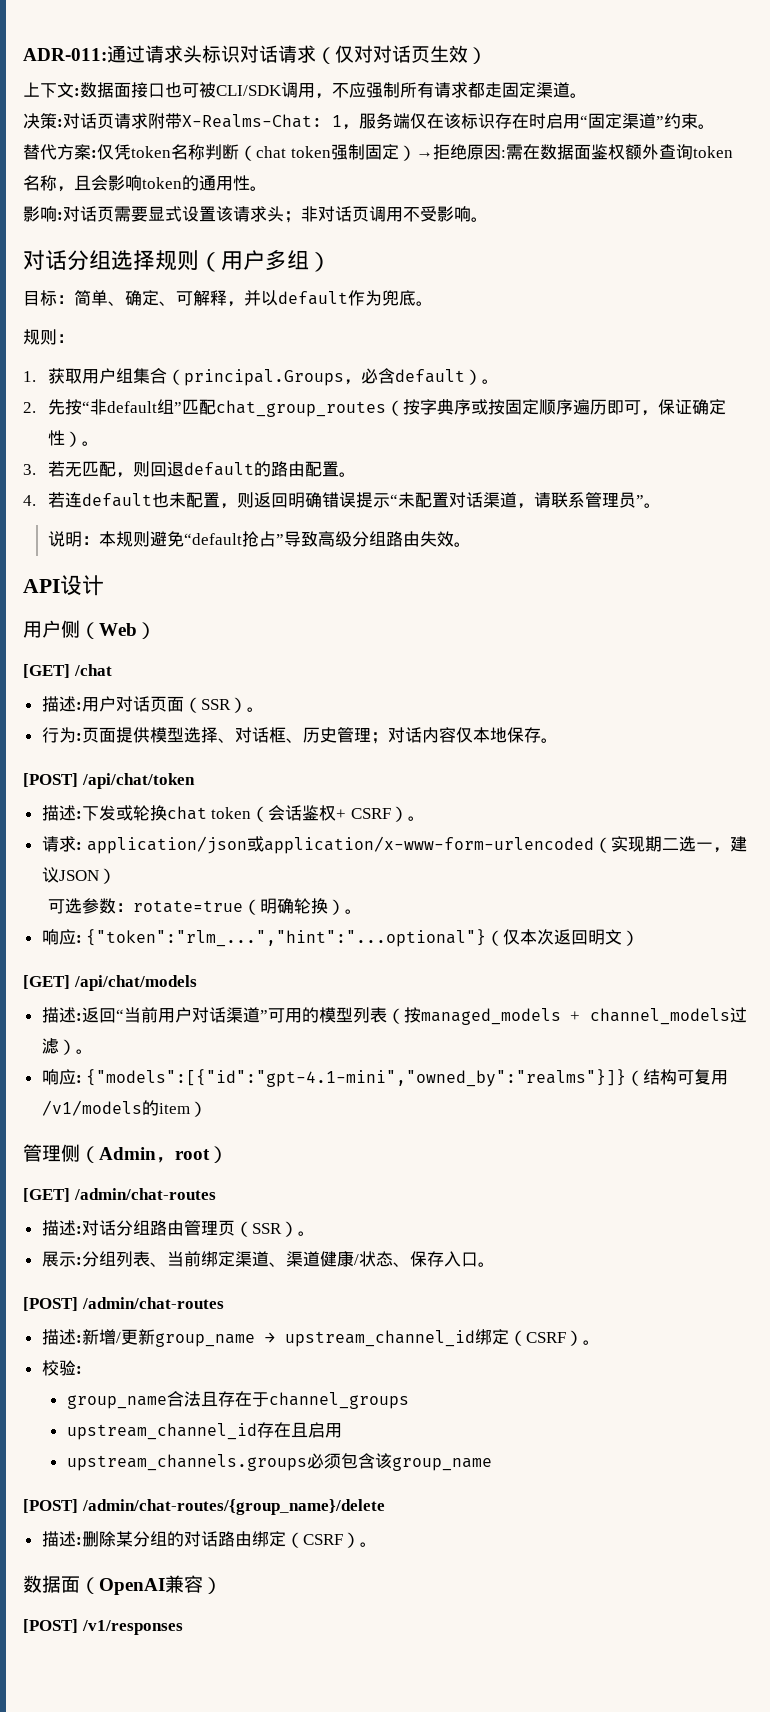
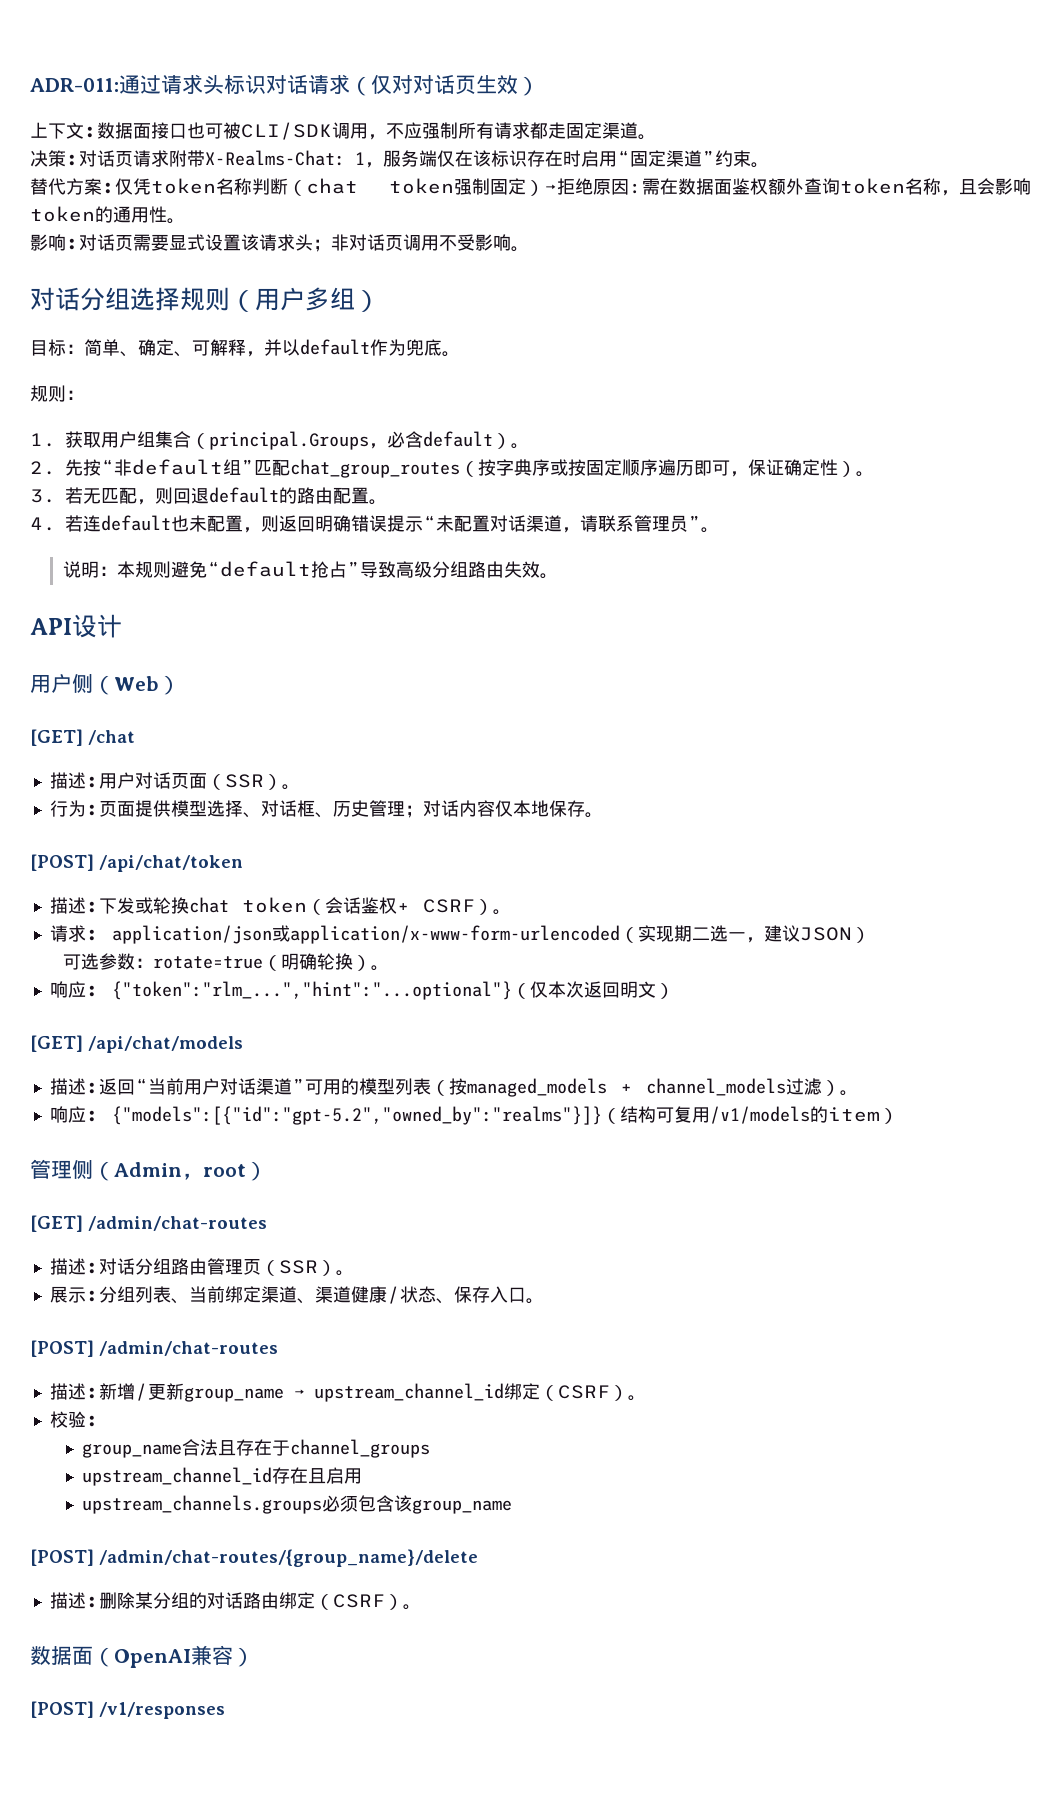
- 响应: {"models":[{"id":"gpt-4.1-mini","owned_by":"realms"}]}（结构可复用/v1/models的item）
+ 响应: {"models":[{"id":"gpt-5.2","owned_by":"realms"}]}（结构可复用/v1/models的item）

